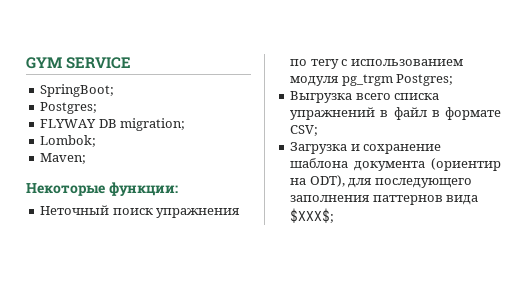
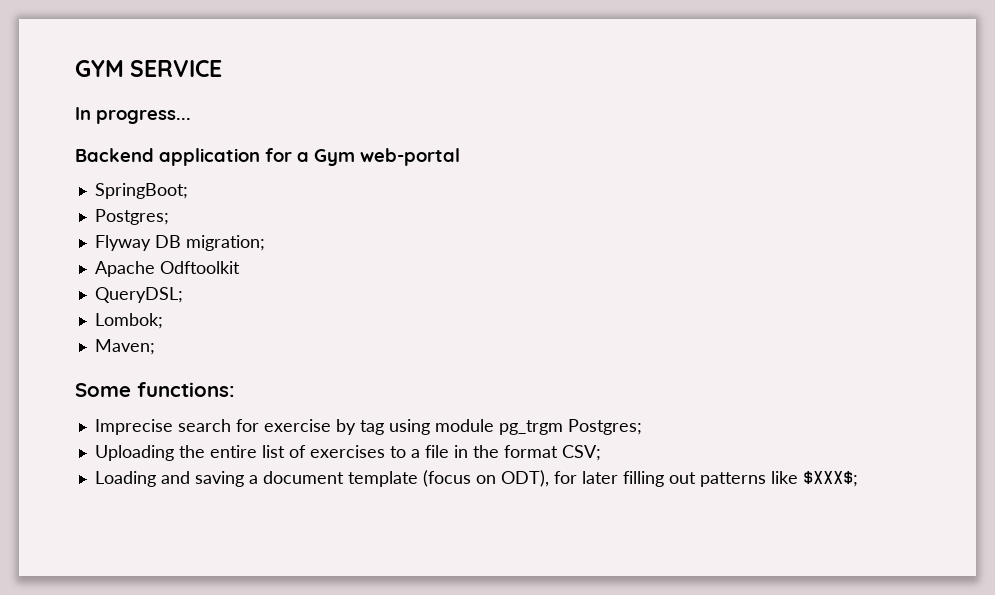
+ In progress...
+ Backend application for a Gym web-portal
- FLYWAY DB migration;
+ Flyway DB migration;
+ Apache Odftoolkit
+ QueryDSL;
- Некоторые функции:
- Неточный поиск упражнения по тегу с использованием модуля pg_trgm Postgres;
- Выгрузка всего списка упражнений в файл в формате CSV;
- Загрузка и сохранение шаблона документа (ориентир на ODT), для последующего заполнения паттернов вида $XXX$;
+ Some functions:
+ Imprecise search for exercise by tag using module pg_trgm Postgres;
+ Uploading the entire list of exercises to a file in the format CSV;
+ Loading and saving a document template (focus on ODT), for later filling out patterns like $XXX$;

